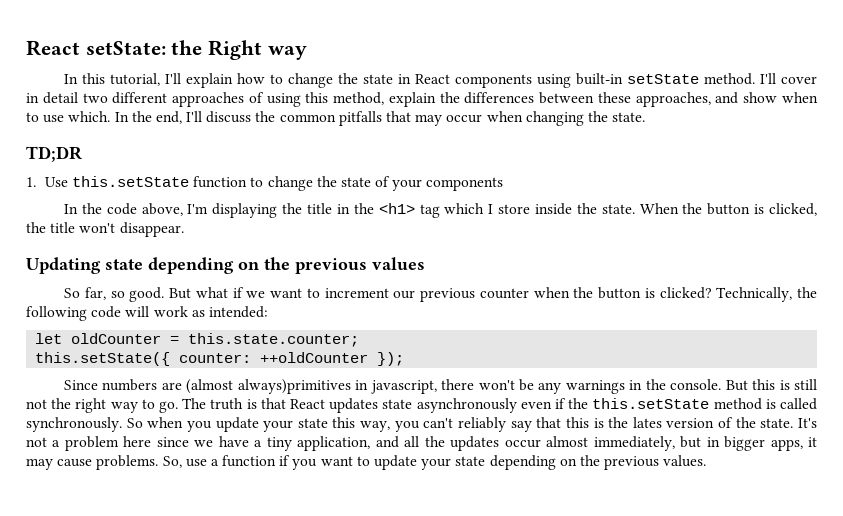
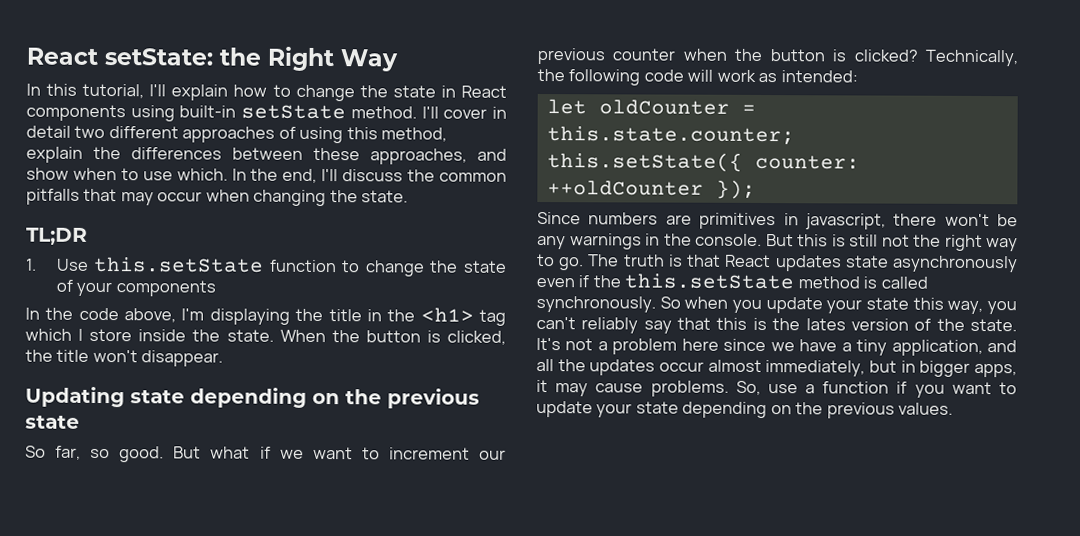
- React setState: the Right way
+ React setState: the Right Way
- TD;DR
+ TL;DR
- Updating state depending on the previous values
+ Updating state depending on the previous state
- Since numbers are (almost always)primitives in javascript, there won't be any warnings in the console.
+ Since numbers are primitives in javascript, there won't be any warnings in the console.

